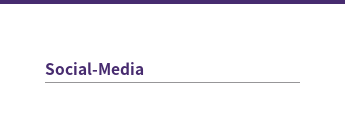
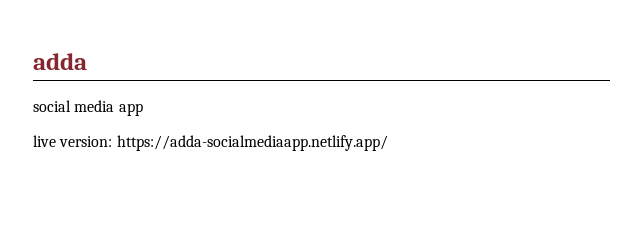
- Social-Media
+ adda
+ social media app
+ live version: https://adda-socialmediaapp.netlify.app/

